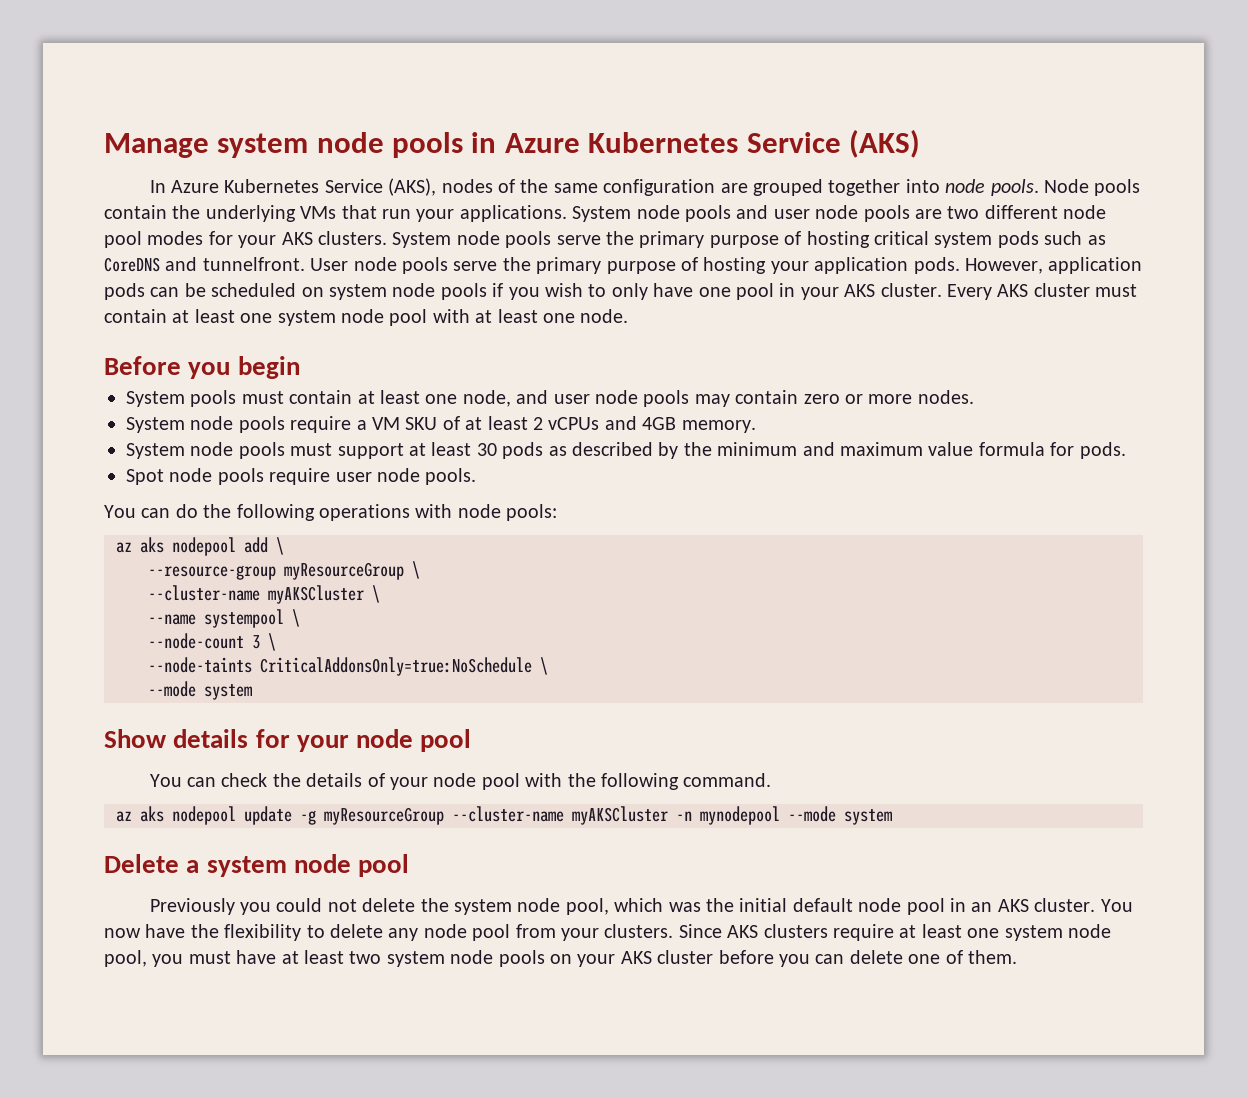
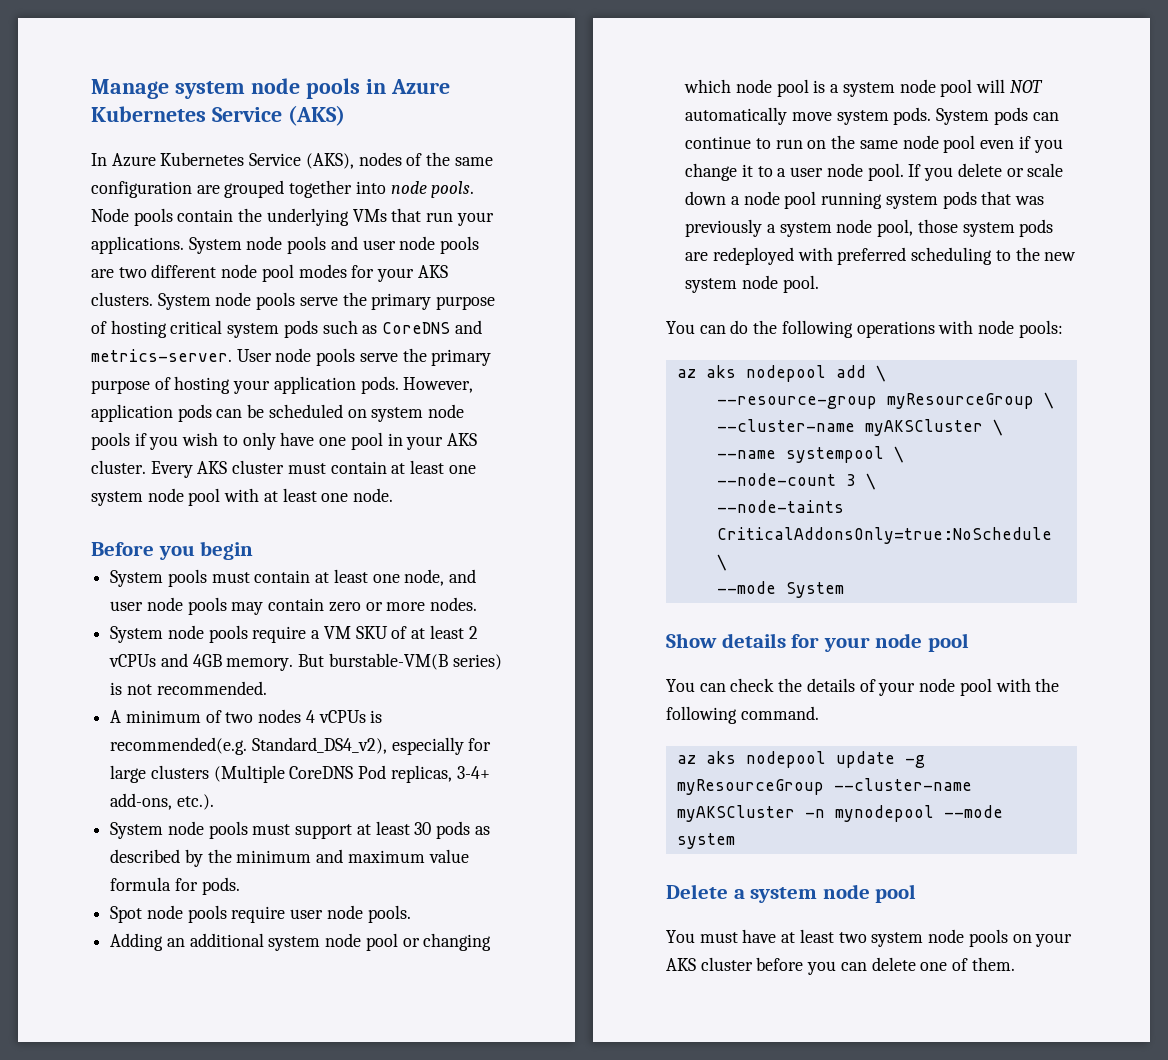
- System node pools serve the primary purpose of hosting critical system pods such as CoreDNS and tunnelfront.
+ System node pools serve the primary purpose of hosting critical system pods such as CoreDNS and metrics-server.
+ But burstable-VM(B series) is not recommended.
+ A minimum of two nodes 4 vCPUs is recommended(e.g. Standard_DS4_v2), especially for large clusters (Multiple CoreDNS Pod replicas, 3-4+ add-ons, etc.).
+ Adding an additional system node pool or changing which node pool is a system node pool will NOT automatically move system pods. System pods can continue to run on the same node pool even if you change it to a user node pool. If you delete or scale down a node pool running system pods that was previously a system node pool, those system pods are redeployed with preferred scheduling to the new system node pool.
  --node-taints CriticalAddonsOnly=true:NoSchedule \
- --mode system
+ --mode System
- Previously you could not delete the system node pool, which was the initial default node pool in an AKS cluster. You now have the flexibility to delete any node pool from your clusters. Since AKS clusters require at least one system node pool, you must have at least two system node pools on your AKS cluster before you can delete one of them.
+ You must have at least two system node pools on your AKS cluster before you can delete one of them.

